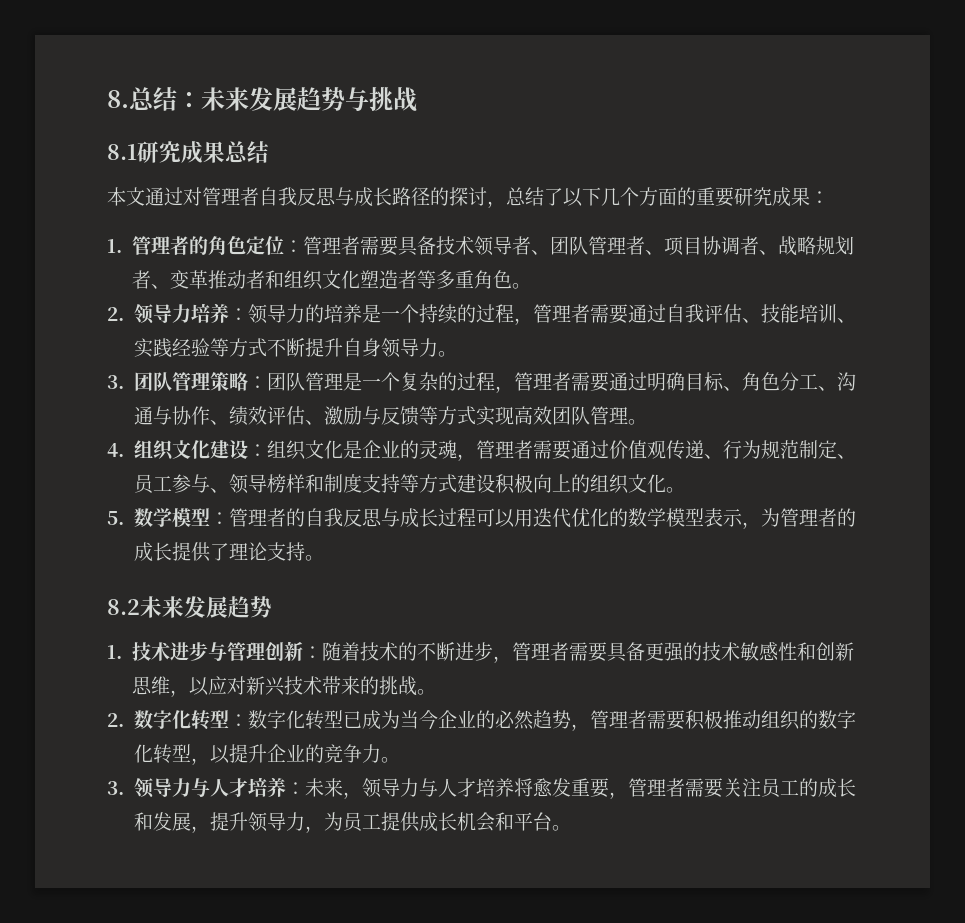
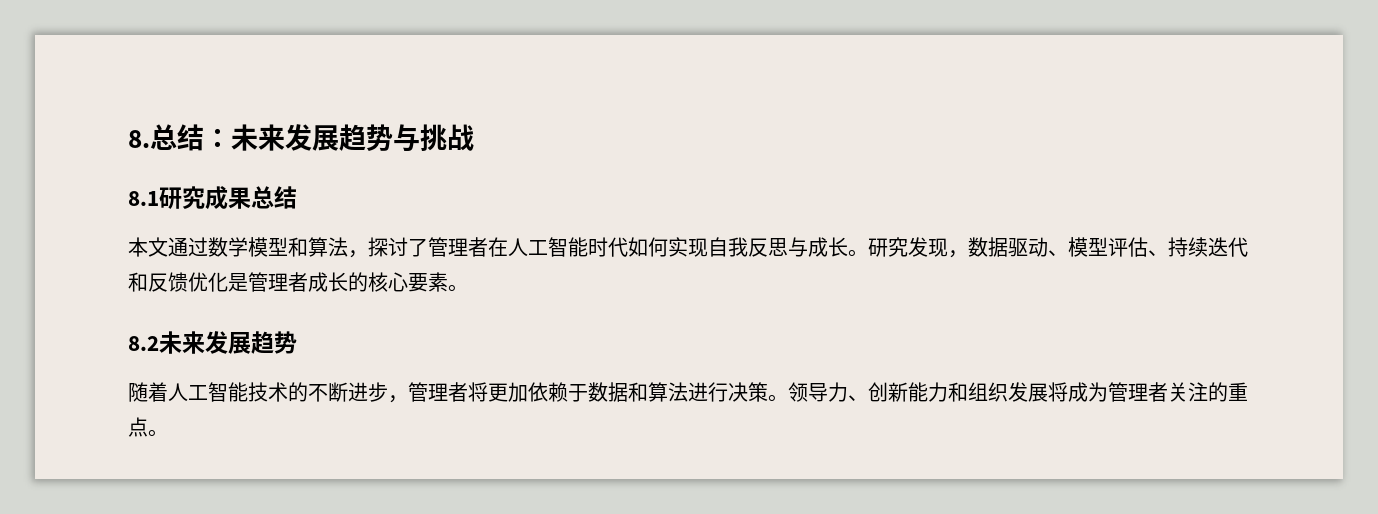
- 本文通过对管理者自我反思与成长路径的探讨，总结了以下几个方面的重要研究成果：
- 1.管理者的角色定位：管理者需要具备技术领导者、团队管理者、项目协调者、战略规划者、变革推动者和组织文化塑造者等多重角色。
- 2.领导力培养：领导力的培养是一个持续的过程，管理者需要通过自我评估、技能培训、实践经验等方式不断提升自身领导力。
- 3.团队管理策略：团队管理是一个复杂的过程，管理者需要通过明确目标、角色分工、沟通与协作、绩效评估、激励与反馈等方式实现高效团队管理。
- 4.组织文化建设：组织文化是企业的灵魂，管理者需要通过价值观传递、行为规范制定、员工参与、领导榜样和制度支持等方式建设积极向上的组织文化。
- 5.数学模型：管理者的自我反思与成长过程可以用迭代优化的数学模型表示，为管理者的成长提供了理论支持。
+ 本文通过数学模型和算法，探讨了管理者在人工智能时代如何实现自我反思与成长。研究发现，数据驱动、模型评估、持续迭代和反馈优化是管理者成长的核心要素。
- 1.技术进步与管理创新：随着技术的不断进步，管理者需要具备更强的技术敏感性和创新思维，以应对新兴技术带来的挑战。
- 2.数字化转型：数字化转型已成为当今企业的必然趋势，管理者需要积极推动组织的数字化转型，以提升企业的竞争力。
- 3.领导力与人才培养：未来，领导力与人才培养将愈发重要，管理者需要关注员工的成长和发展，提升领导力，为员工提供成长机会和平台。
+ 随着人工智能技术的不断进步，管理者将更加依赖于数据和算法进行决策。领导力、创新能力和组织发展将成为管理者关注的重点。

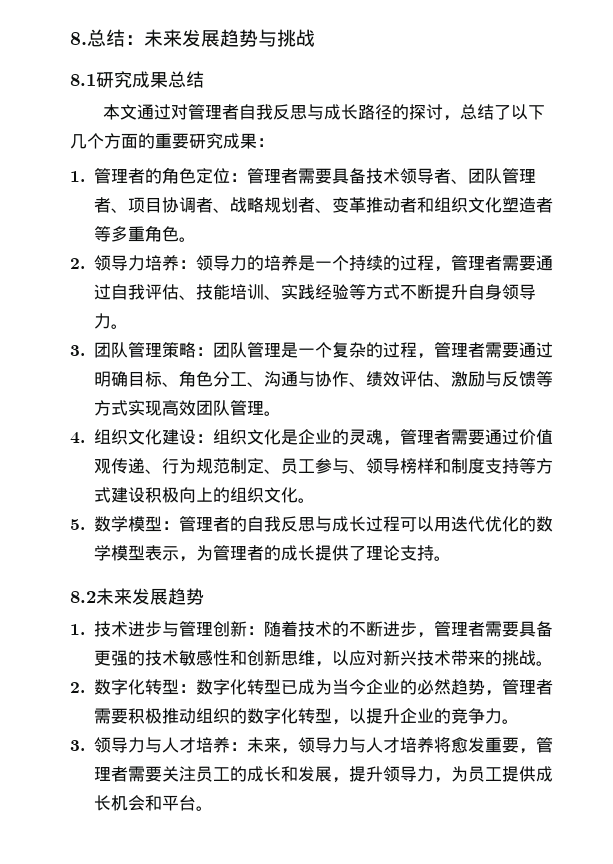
- 本文通过数学模型和算法，探讨了管理者在人工智能时代如何实现自我反思与成长。研究发现，数据驱动、模型评估、持续迭代和反馈优化是管理者成长的核心要素。
+ 本文通过对管理者自我反思与成长路径的探讨，总结了以下几个方面的重要研究成果：
+ 1.管理者的角色定位：管理者需要具备技术领导者、团队管理者、项目协调者、战略规划者、变革推动者和组织文化塑造者等多重角色。
+ 2.领导力培养：领导力的培养是一个持续的过程，管理者需要通过自我评估、技能培训、实践经验等方式不断提升自身领导力。
+ 3.团队管理策略：团队管理是一个复杂的过程，管理者需要通过明确目标、角色分工、沟通与协作、绩效评估、激励与反馈等方式实现高效团队管理。
+ 4.组织文化建设：组织文化是企业的灵魂，管理者需要通过价值观传递、行为规范制定、员工参与、领导榜样和制度支持等方式建设积极向上的组织文化。
+ 5.数学模型：管理者的自我反思与成长过程可以用迭代优化的数学模型表示，为管理者的成长提供了理论支持。
- 随着人工智能技术的不断进步，管理者将更加依赖于数据和算法进行决策。领导力、创新能力和组织发展将成为管理者关注的重点。
+ 1.技术进步与管理创新：随着技术的不断进步，管理者需要具备更强的技术敏感性和创新思维，以应对新兴技术带来的挑战。
+ 2.数字化转型：数字化转型已成为当今企业的必然趋势，管理者需要积极推动组织的数字化转型，以提升企业的竞争力。
+ 3.领导力与人才培养：未来，领导力与人才培养将愈发重要，管理者需要关注员工的成长和发展，提升领导力，为员工提供成长机会和平台。

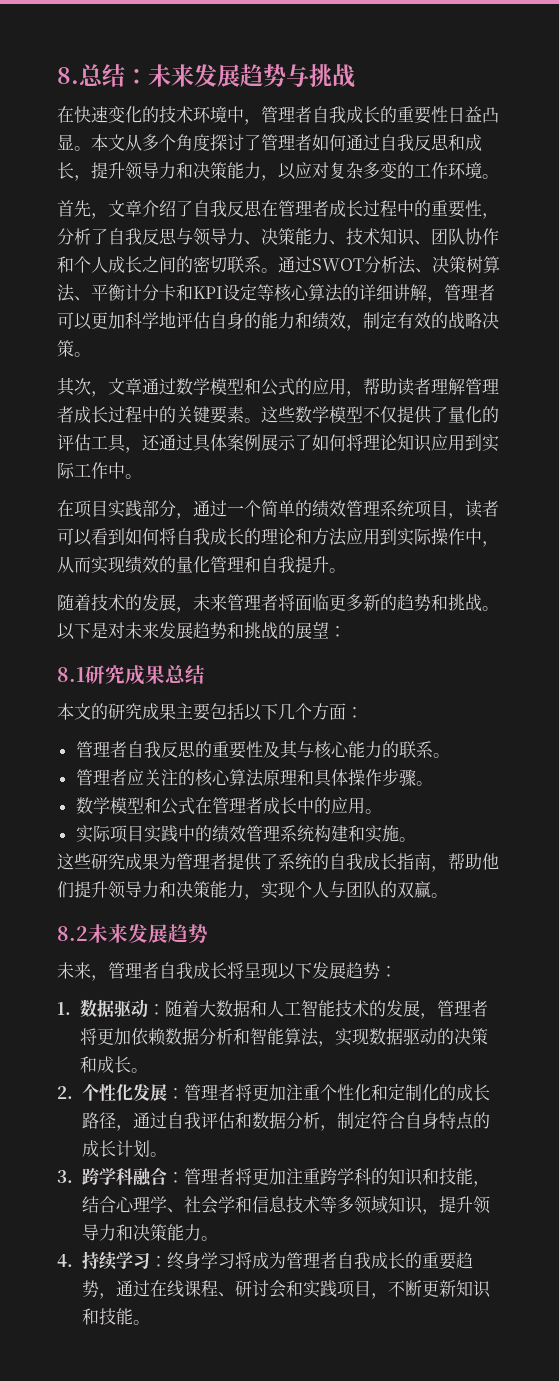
+ 在快速变化的技术环境中，管理者自我成长的重要性日益凸显。本文从多个角度探讨了管理者如何通过自我反思和成长，提升领导力和决策能力，以应对复杂多变的工作环境。
+ 首先，文章介绍了自我反思在管理者成长过程中的重要性，分析了自我反思与领导力、决策能力、技术知识、团队协作和个人成长之间的密切联系。通过SWOT分析法、决策树算法、平衡计分卡和KPI设定等核心算法的详细讲解，管理者可以更加科学地评估自身的能力和绩效，制定有效的战略决策。
+ 其次，文章通过数学模型和公式的应用，帮助读者理解管理者成长过程中的关键要素。这些数学模型不仅提供了量化的评估工具，还通过具体案例展示了如何将理论知识应用到实际工作中。
+ 在项目实践部分，通过一个简单的绩效管理系统项目，读者可以看到如何将自我成长的理论和方法应用到实际操作中，从而实现绩效的量化管理和自我提升。
+ 随着技术的发展，未来管理者将面临更多新的趋势和挑战。以下是对未来发展趋势和挑战的展望：
- 本文通过对管理者自我反思与成长路径的探讨，总结了以下几个方面的重要研究成果：
- 1.管理者的角色定位：管理者需要具备技术领导者、团队管理者、项目协调者、战略规划者、变革推动者和组织文化塑造者等多重角色。
- 2.领导力培养：领导力的培养是一个持续的过程，管理者需要通过自我评估、技能培训、实践经验等方式不断提升自身领导力。
- 3.团队管理策略：团队管理是一个复杂的过程，管理者需要通过明确目标、角色分工、沟通与协作、绩效评估、激励与反馈等方式实现高效团队管理。
- 4.组织文化建设：组织文化是企业的灵魂，管理者需要通过价值观传递、行为规范制定、员工参与、领导榜样和制度支持等方式建设积极向上的组织文化。
- 5.数学模型：管理者的自我反思与成长过程可以用迭代优化的数学模型表示，为管理者的成长提供了理论支持。
+ 本文的研究成果主要包括以下几个方面：
+ 管理者自我反思的重要性及其与核心能力的联系。
+ 管理者应关注的核心算法原理和具体操作步骤。
+ 数学模型和公式在管理者成长中的应用。
+ 实际项目实践中的绩效管理系统构建和实施。
+ 这些研究成果为管理者提供了系统的自我成长指南，帮助他们提升领导力和决策能力，实现个人与团队的双赢。
- 1.技术进步与管理创新：随着技术的不断进步，管理者需要具备更强的技术敏感性和创新思维，以应对新兴技术带来的挑战。
- 2.数字化转型：数字化转型已成为当今企业的必然趋势，管理者需要积极推动组织的数字化转型，以提升企业的竞争力。
- 3.领导力与人才培养：未来，领导力与人才培养将愈发重要，管理者需要关注员工的成长和发展，提升领导力，为员工提供成长机会和平台。
+ 未来，管理者自我成长将呈现以下发展趋势：
+ 1.数据驱动：随着大数据和人工智能技术的发展，管理者将更加依赖数据分析和智能算法，实现数据驱动的决策和成长。
+ 2.个性化发展：管理者将更加注重个性化和定制化的成长路径，通过自我评估和数据分析，制定符合自身特点的成长计划。
+ 3.跨学科融合：管理者将更加注重跨学科的知识和技能，结合心理学、社会学和信息技术等多领域知识，提升领导力和决策能力。
+ 4.持续学习：终身学习将成为管理者自我成长的重要趋势，通过在线课程、研讨会和实践项目，不断更新知识和技能。

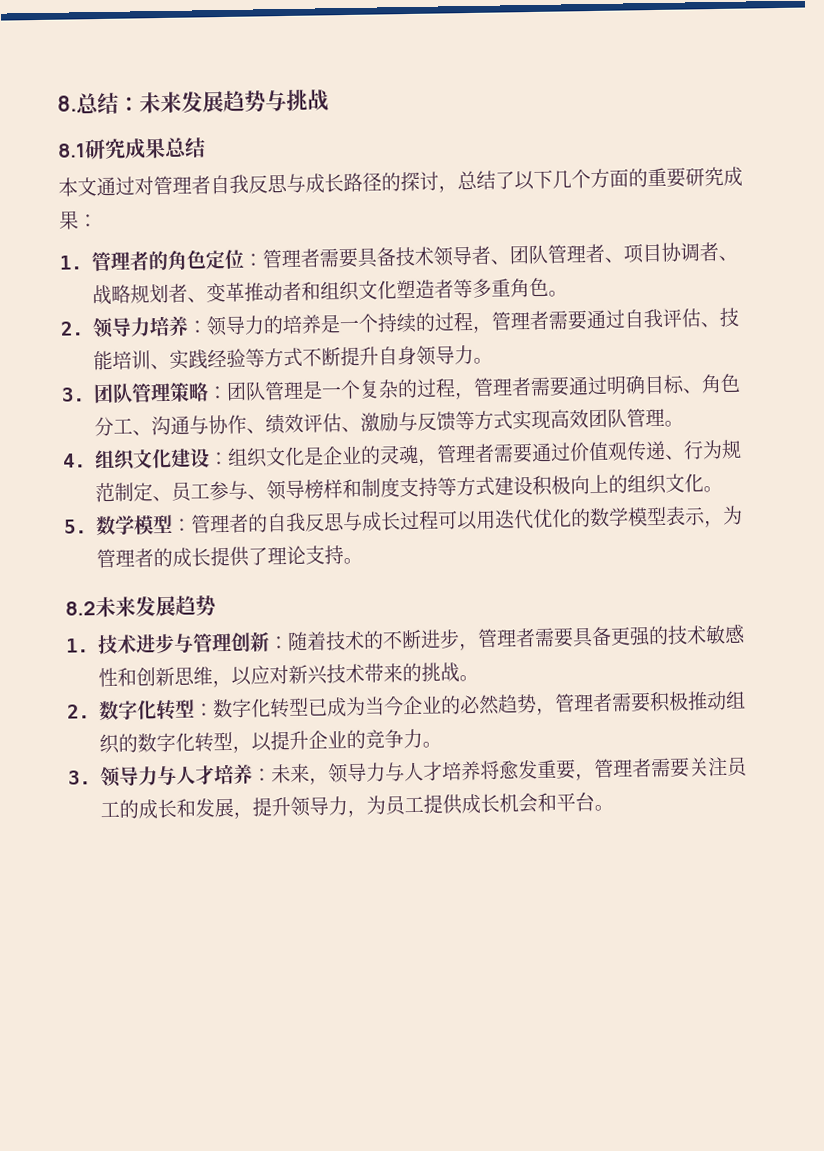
- 在快速变化的技术环境中，管理者自我成长的重要性日益凸显。本文从多个角度探讨了管理者如何通过自我反思和成长，提升领导力和决策能力，以应对复杂多变的工作环境。
- 首先，文章介绍了自我反思在管理者成长过程中的重要性，分析了自我反思与领导力、决策能力、技术知识、团队协作和个人成长之间的密切联系。通过SWOT分析法、决策树算法、平衡计分卡和KPI设定等核心算法的详细讲解，管理者可以更加科学地评估自身的能力和绩效，制定有效的战略决策。
- 其次，文章通过数学模型和公式的应用，帮助读者理解管理者成长过程中的关键要素。这些数学模型不仅提供了量化的评估工具，还通过具体案例展示了如何将理论知识应用到实际工作中。
- 在项目实践部分，通过一个简单的绩效管理系统项目，读者可以看到如何将自我成长的理论和方法应用到实际操作中，从而实现绩效的量化管理和自我提升。
- 随着技术的发展，未来管理者将面临更多新的趋势和挑战。以下是对未来发展趋势和挑战的展望：
- 本文的研究成果主要包括以下几个方面：
- 管理者自我反思的重要性及其与核心能力的联系。
- 管理者应关注的核心算法原理和具体操作步骤。
- 数学模型和公式在管理者成长中的应用。
- 实际项目实践中的绩效管理系统构建和实施。
- 这些研究成果为管理者提供了系统的自我成长指南，帮助他们提升领导力和决策能力，实现个人与团队的双赢。
+ 本文通过对管理者自我反思与成长路径的探讨，总结了以下几个方面的重要研究成果：
+ 1.管理者的角色定位：管理者需要具备技术领导者、团队管理者、项目协调者、战略规划者、变革推动者和组织文化塑造者等多重角色。
+ 2.领导力培养：领导力的培养是一个持续的过程，管理者需要通过自我评估、技能培训、实践经验等方式不断提升自身领导力。
+ 3.团队管理策略：团队管理是一个复杂的过程，管理者需要通过明确目标、角色分工、沟通与协作、绩效评估、激励与反馈等方式实现高效团队管理。
+ 4.组织文化建设：组织文化是企业的灵魂，管理者需要通过价值观传递、行为规范制定、员工参与、领导榜样和制度支持等方式建设积极向上的组织文化。
+ 5.数学模型：管理者的自我反思与成长过程可以用迭代优化的数学模型表示，为管理者的成长提供了理论支持。
- 未来，管理者自我成长将呈现以下发展趋势：
- 1.数据驱动：随着大数据和人工智能技术的发展，管理者将更加依赖数据分析和智能算法，实现数据驱动的决策和成长。
- 2.个性化发展：管理者将更加注重个性化和定制化的成长路径，通过自我评估和数据分析，制定符合自身特点的成长计划。
- 3.跨学科融合：管理者将更加注重跨学科的知识和技能，结合心理学、社会学和信息技术等多领域知识，提升领导力和决策能力。
- 4.持续学习：终身学习将成为管理者自我成长的重要趋势，通过在线课程、研讨会和实践项目，不断更新知识和技能。
+ 1.技术进步与管理创新：随着技术的不断进步，管理者需要具备更强的技术敏感性和创新思维，以应对新兴技术带来的挑战。
+ 2.数字化转型：数字化转型已成为当今企业的必然趋势，管理者需要积极推动组织的数字化转型，以提升企业的竞争力。
+ 3.领导力与人才培养：未来，领导力与人才培养将愈发重要，管理者需要关注员工的成长和发展，提升领导力，为员工提供成长机会和平台。

